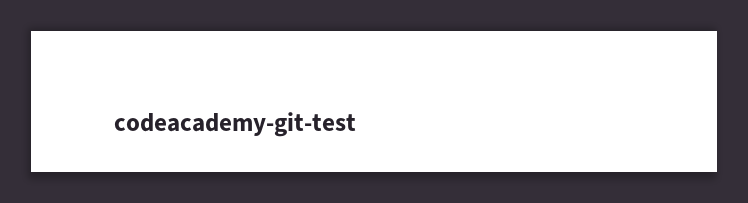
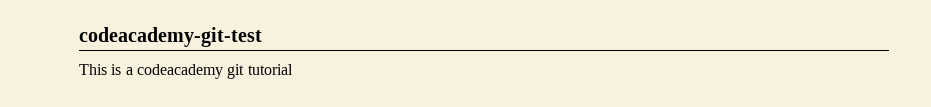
+ This is a codeacademy git tutorial

